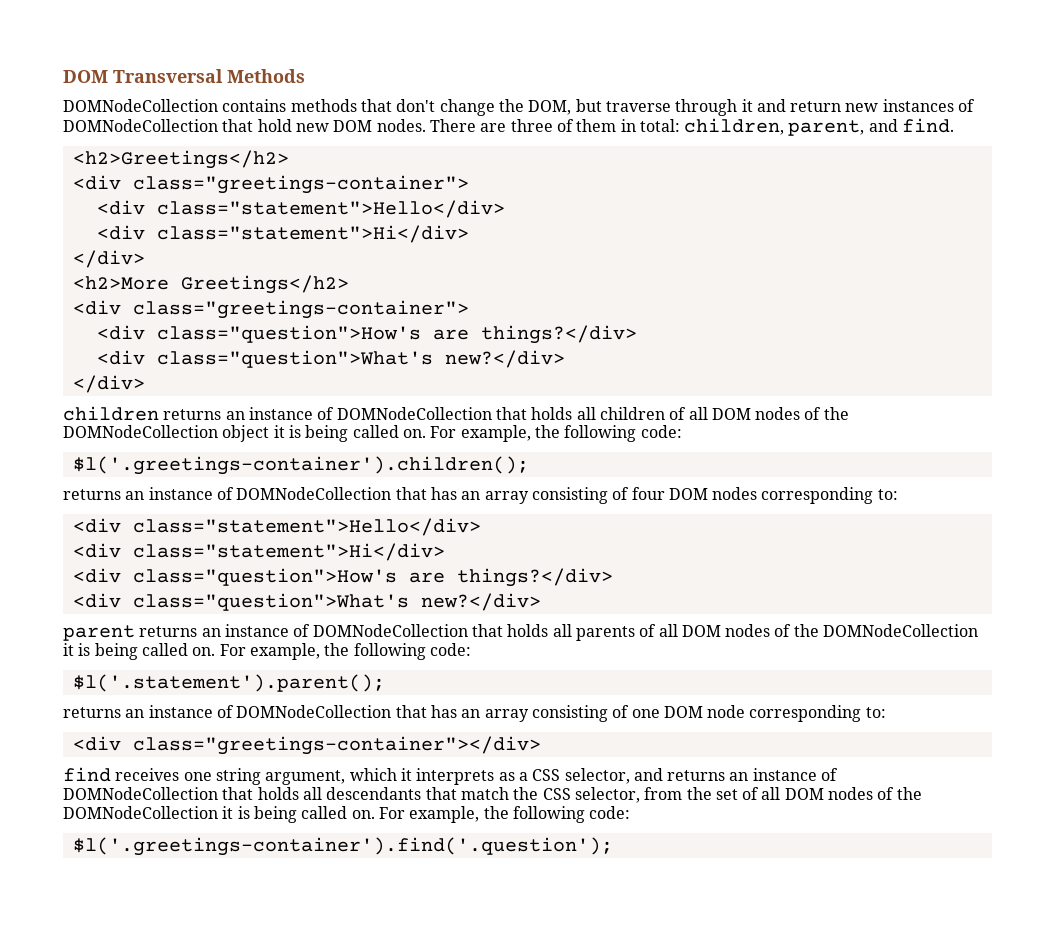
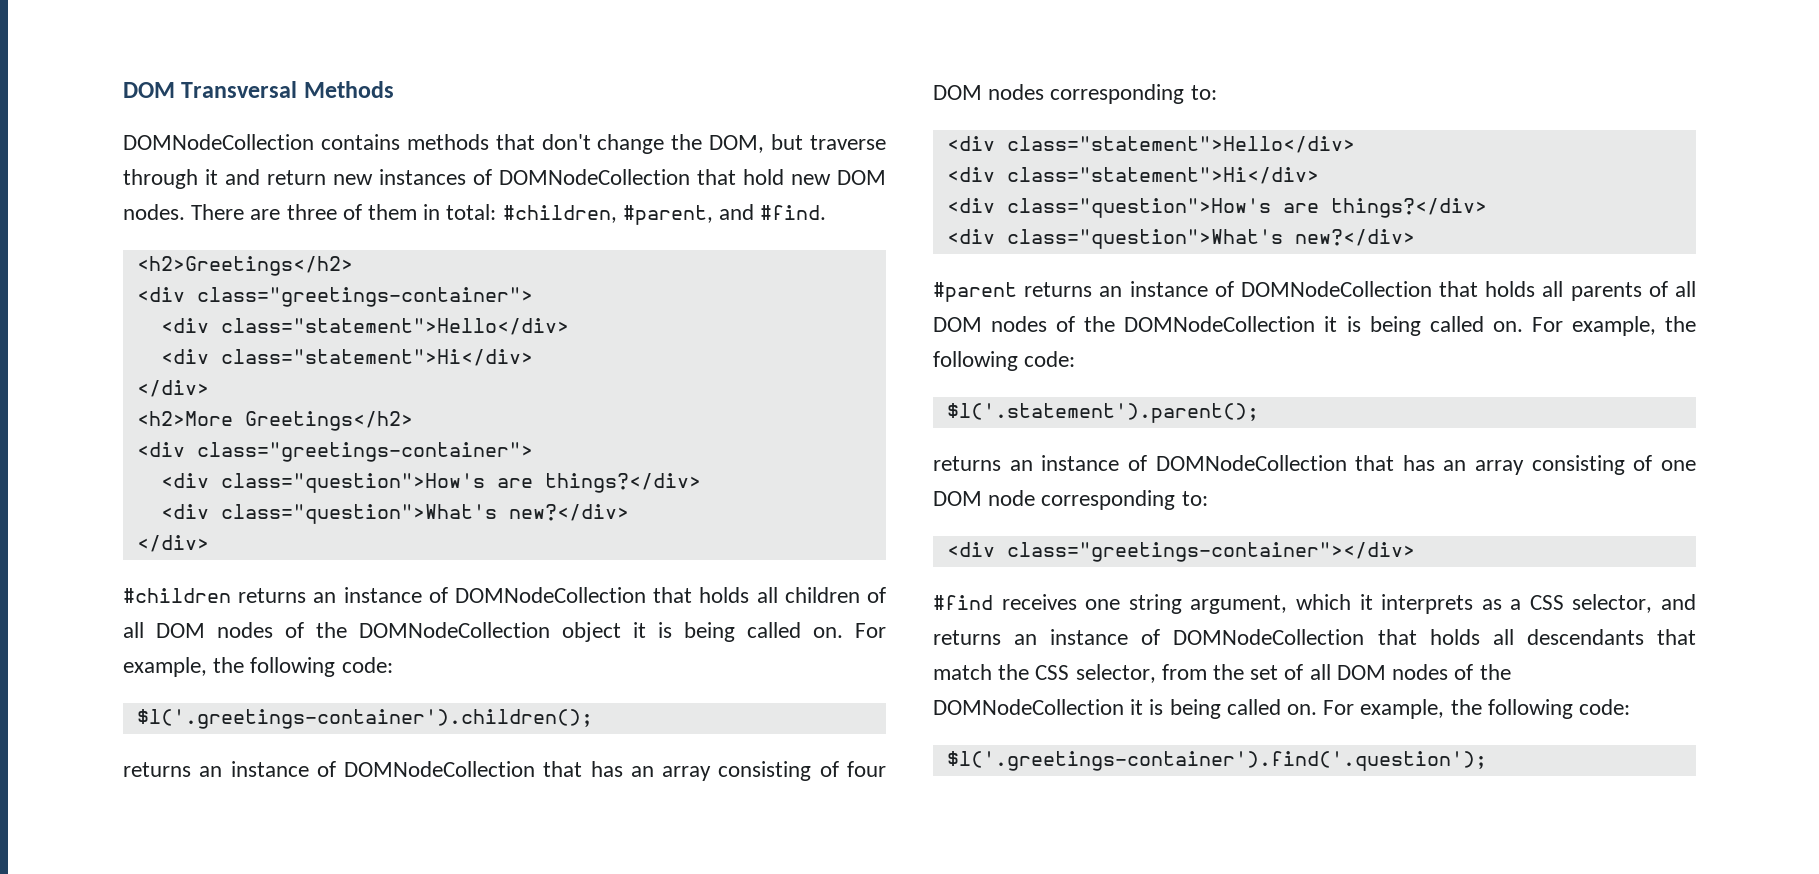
- There are three of them in total: children, parent, and find.
+ There are three of them in total: #children, #parent, and #find.
- children returns an instance of DOMNodeCollection that holds all children of all DOM nodes of the DOMNodeCollection object it is being called on.
+ #children returns an instance of DOMNodeCollection that holds all children of all DOM nodes of the DOMNodeCollection object it is being called on.
- parent returns an instance of DOMNodeCollection that holds all parents of all DOM nodes of the DOMNodeCollection it is being called on.
+ #parent returns an instance of DOMNodeCollection that holds all parents of all DOM nodes of the DOMNodeCollection it is being called on.
- find receives one string argument, which it interprets as a CSS selector, and returns an instance of DOMNodeCollection that holds all descendants that match the CSS selector, from the set of all DOM nodes of the DOMNodeCollection it is being called on.
+ #find receives one string argument, which it interprets as a CSS selector, and returns an instance of DOMNodeCollection that holds all descendants that match the CSS selector, from the set of all DOM nodes of the DOMNodeCollection it is being called on.

